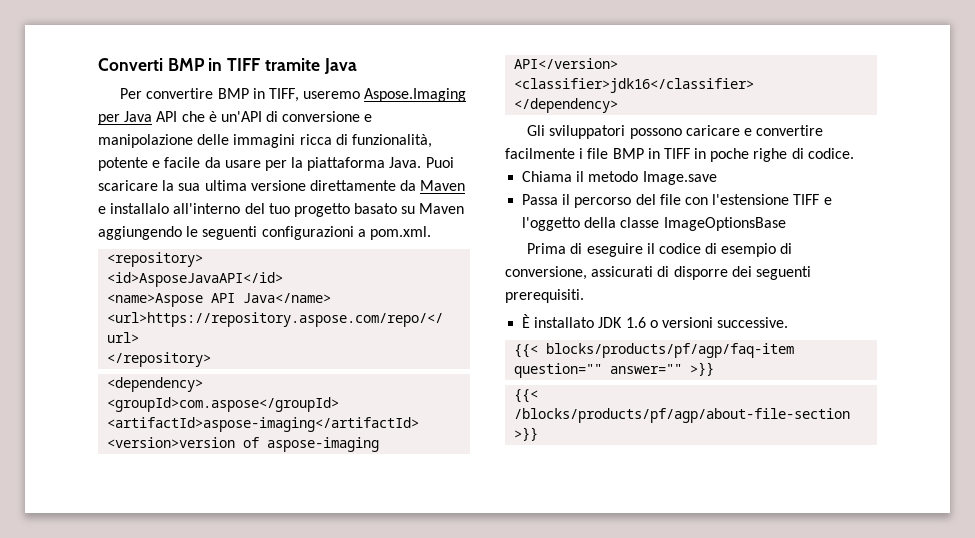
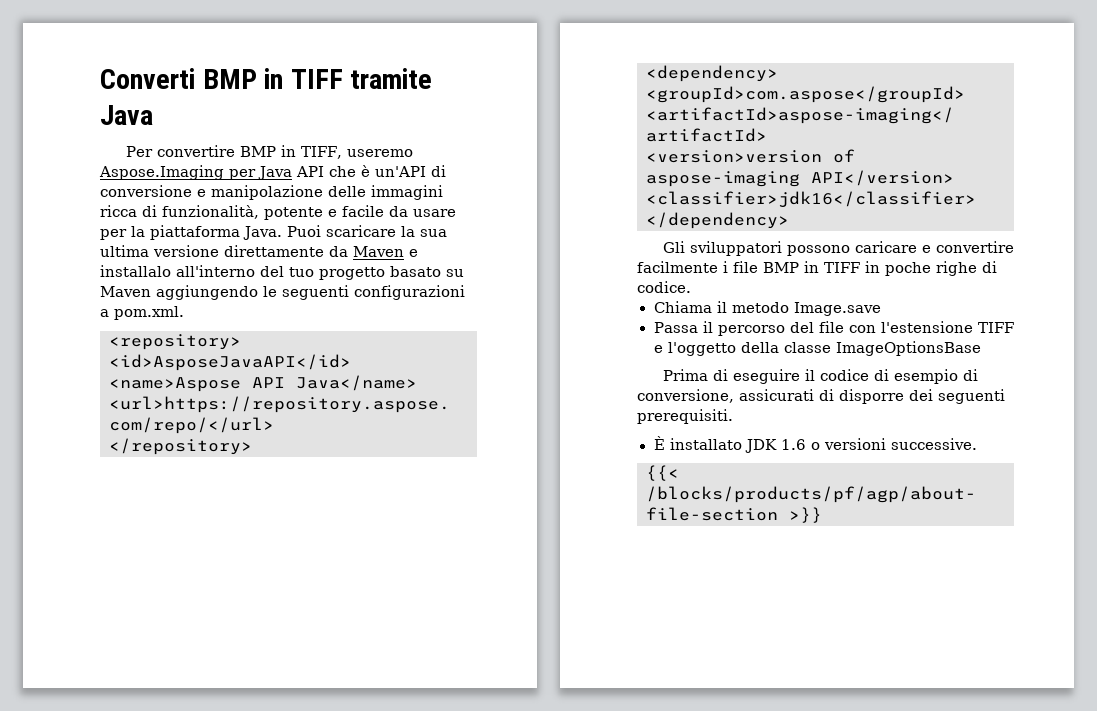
- {{< blocks/products/pf/agp/faq-item question="" answer="" >}}

